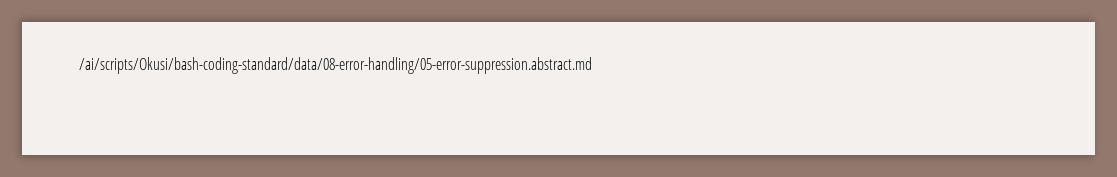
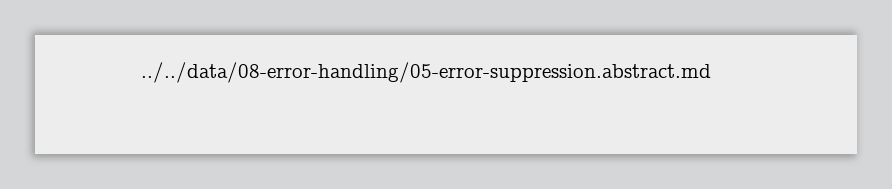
- /ai/scripts/Okusi/bash-coding-standard/data/08-error-handling/05-error-suppression.abstract.md
+ ../../data/08-error-handling/05-error-suppression.abstract.md

